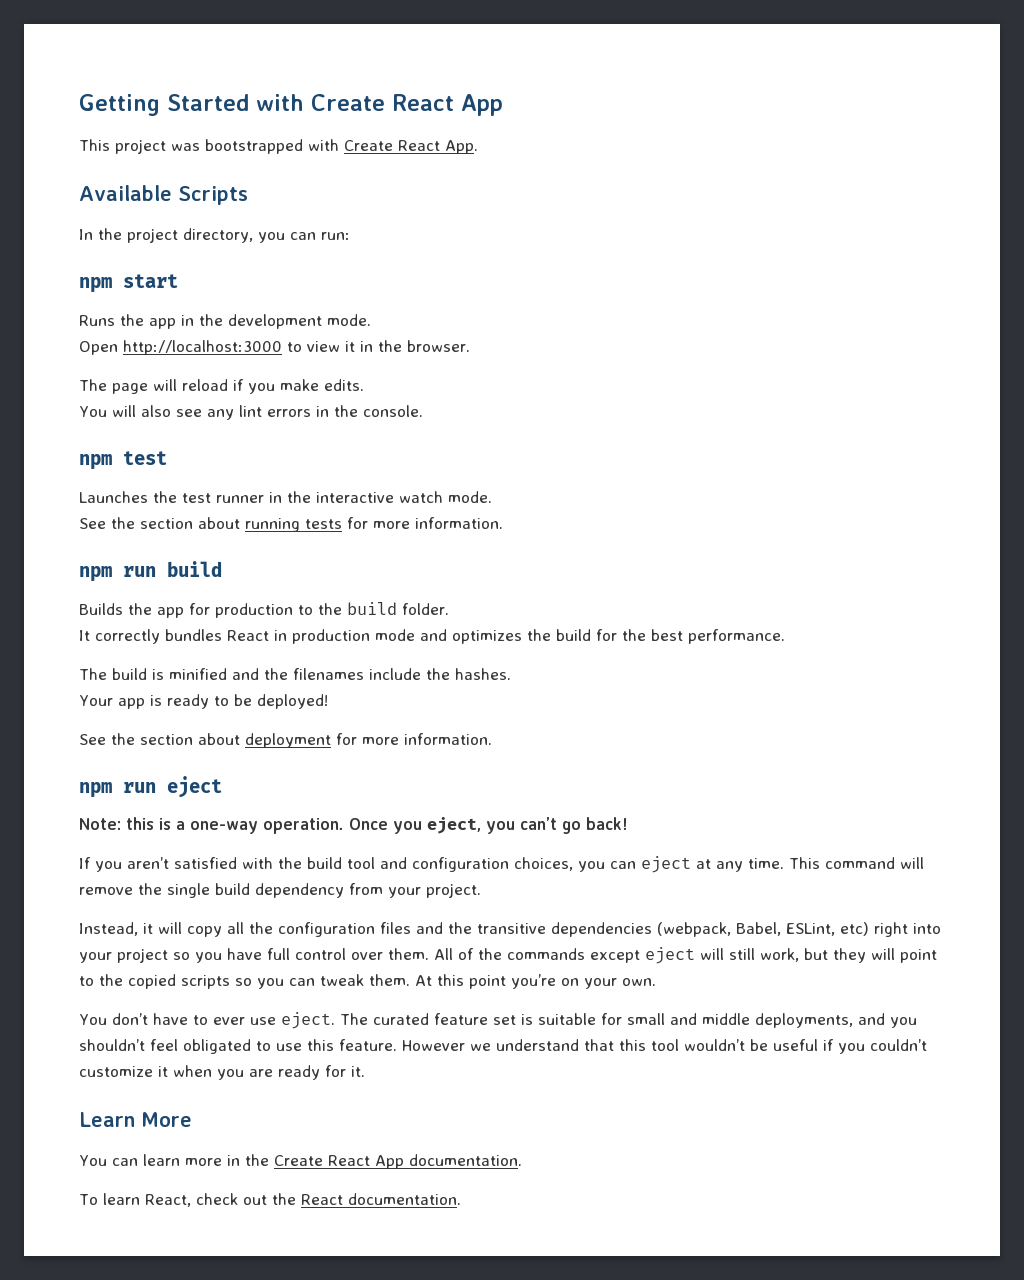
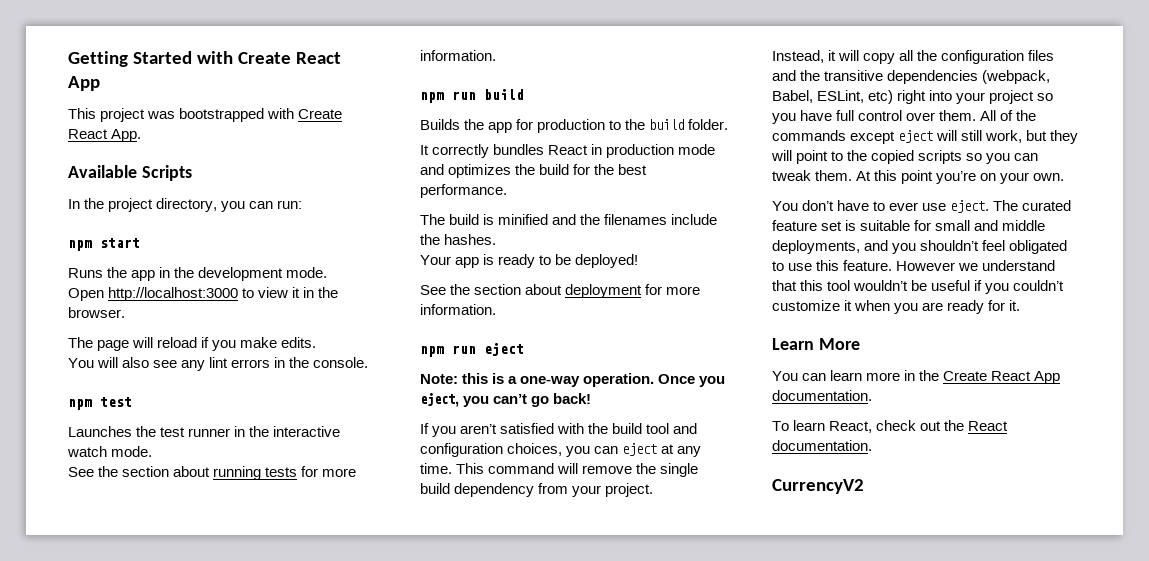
+ CurrencyV2

